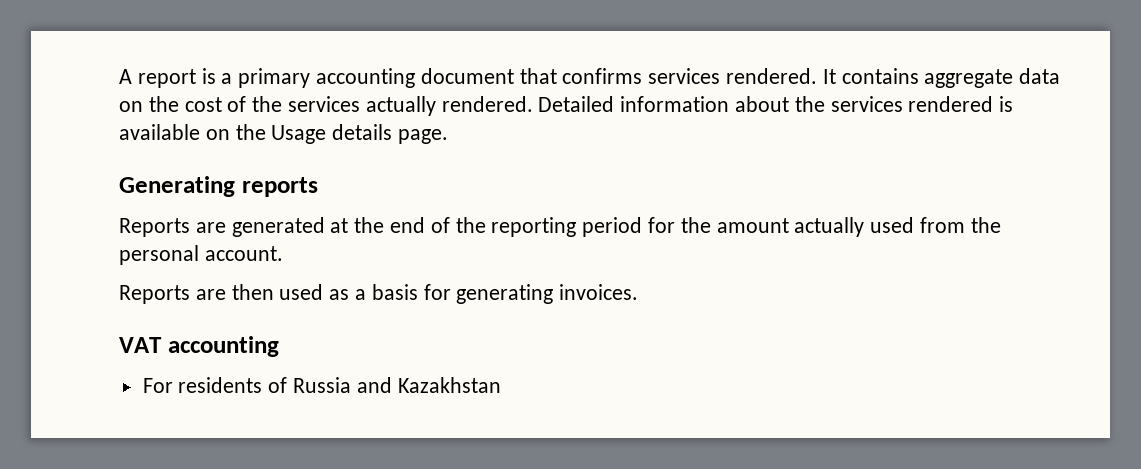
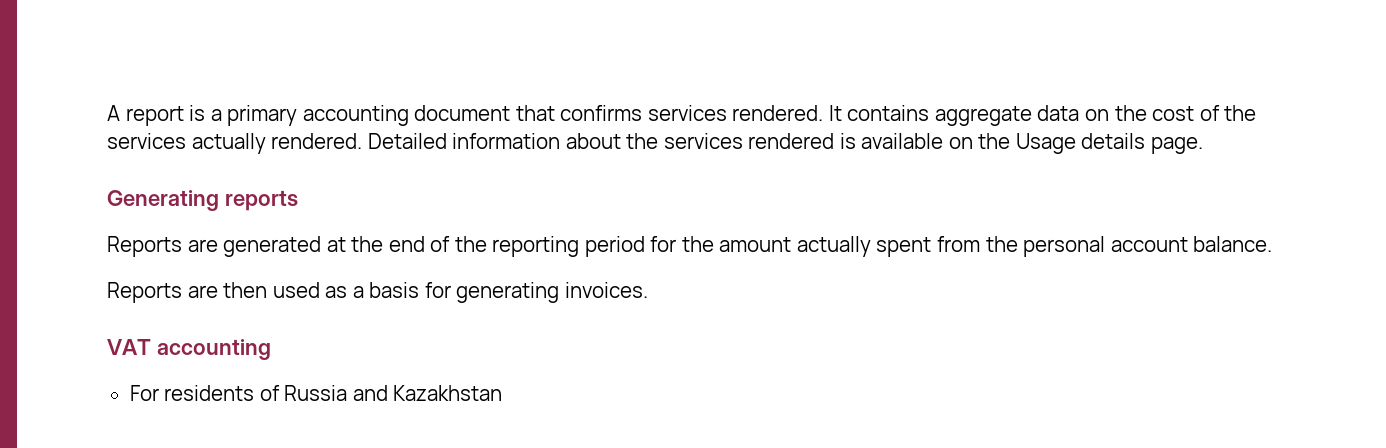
- Reports are generated at the end of the reporting period for the amount actually used from the personal account.
+ Reports are generated at the end of the reporting period for the amount actually spent from the personal account balance.

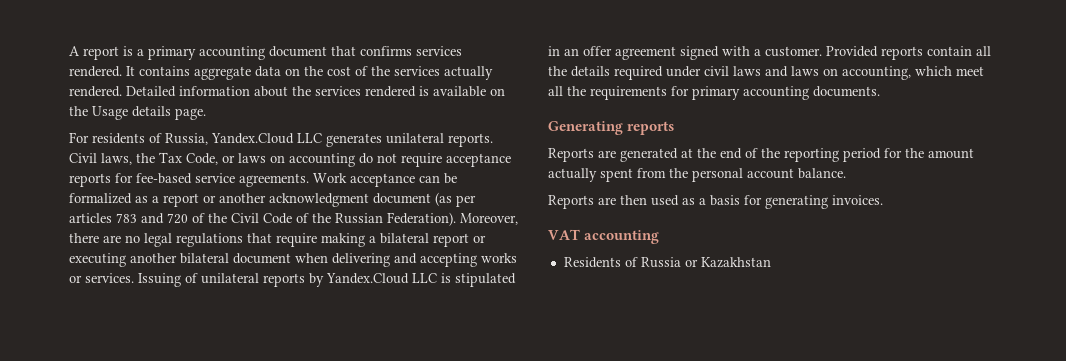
+ For residents of Russia, Yandex.Cloud LLC generates unilateral reports. Civil laws, the Tax Code, or laws on accounting do not require acceptance reports for fee-based service agreements. Work acceptance can be formalized as a report or another acknowledgment document (as per articles 783 and 720 of the Civil Code of the Russian Federation). Moreover, there are no legal regulations that require making a bilateral report or executing another bilateral document when delivering and accepting works or services. Issuing of unilateral reports by Yandex.Cloud LLC is stipulated in an offer agreement signed with a customer. Provided reports contain all the details required under civil laws and laws on accounting, which meet all the requirements for primary accounting documents.
- For residents of Russia and Kazakhstan
+ Residents of Russia or Kazakhstan

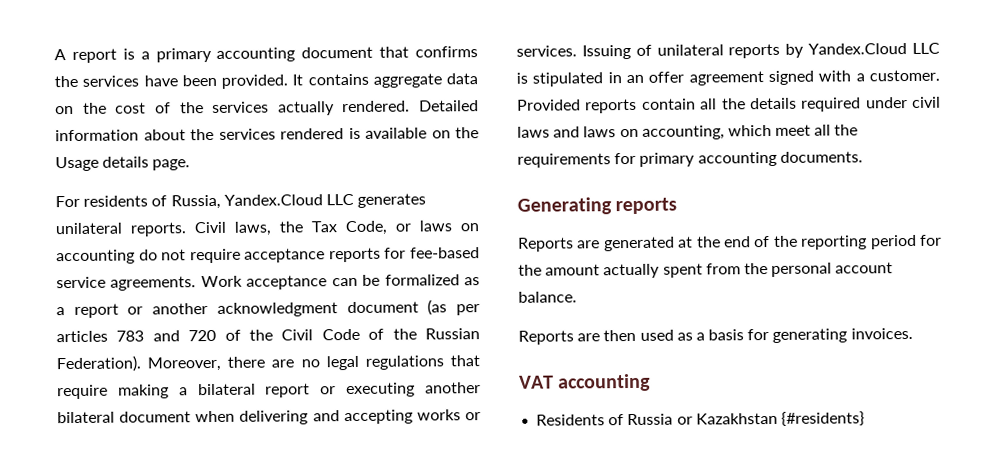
- A report is a primary accounting document that confirms services rendered.
+ A report is a primary accounting document that confirms the services have been provided.
- Residents of Russia or Kazakhstan
+ Residents of Russia or Kazakhstan {#residents}

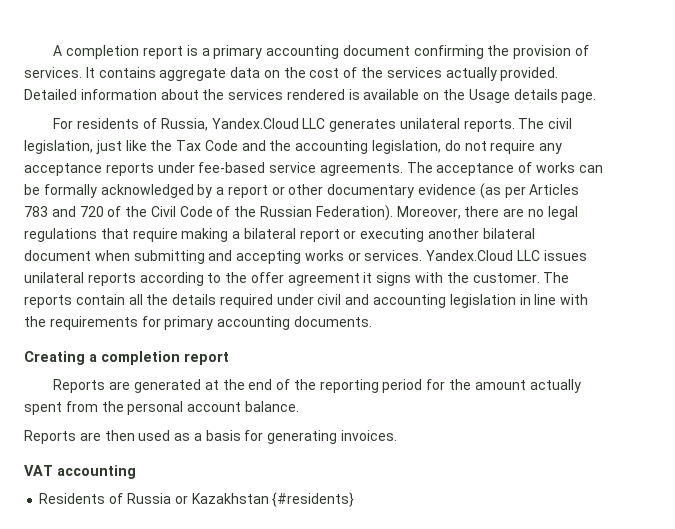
- A report is a primary accounting document that confirms the services have been provided.
+ A completion report is a primary accounting document confirming the provision of services.
- It contains aggregate data on the cost of the services actually rendered.
+ It contains aggregate data on the cost of the services actually provided.
- Civil laws, the Tax Code, or laws on accounting do not require acceptance reports for fee-based service agreements.
+ The civil legislation, just like the Tax Code and the accounting legislation, do not require any acceptance reports under fee-based service agreements.
- Work acceptance can be formalized as a report or another acknowledgment document (as per articles 783 and 720 of the Civil Code of the Russian Federation).
+ The acceptance of works can be formally acknowledged by a report or other documentary evidence (as per Articles 783 and 720 of the Civil Code of the Russian Federation).
- Moreover, there are no legal regulations that require making a bilateral report or executing another bilateral document when delivering and accepting works or services.
+ Moreover, there are no legal regulations that require making a bilateral report or executing another bilateral document when submitting and accepting works or services.
- Issuing of unilateral reports by Yandex.Cloud LLC is stipulated in an offer agreement signed with a customer. Provided reports contain all the details required under civil laws and laws on accounting, which meet all the requirements for primary accounting documents.
+ Yandex.Cloud LLC issues unilateral reports according to the offer agreement it signs with the customer. The reports contain all the details required under civil and accounting legislation in line with the requirements for primary accounting documents.
- Generating reports
+ Creating a completion report

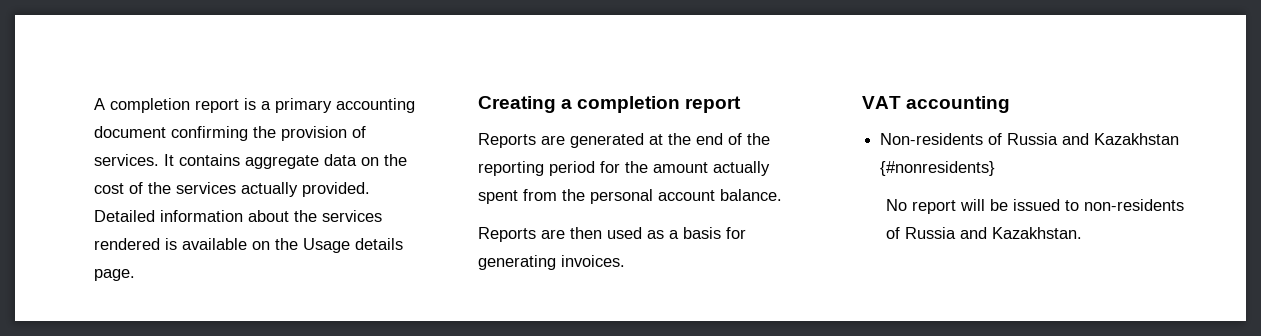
- For residents of Russia, Yandex.Cloud LLC generates unilateral reports. The civil legislation, just like the Tax Code and the accounting legislation, do not require any acceptance reports under fee-based service agreements. The acceptance of works can be formally acknowledged by a report or other documentary evidence (as per Articles 783 and 720 of the Civil Code of the Russian Federation). Moreover, there are no legal regulations that require making a bilateral report or executing another bilateral document when submitting and accepting works or services. Yandex.Cloud LLC issues unilateral reports according to the offer agreement it signs with the customer. The reports contain all the details required under civil and accounting legislation in line with the requirements for primary accounting documents.
- Residents of Russia or Kazakhstan {#residents}
+ Non-residents of Russia and Kazakhstan {#nonresidents}
+ No report will be issued to non-residents of Russia and Kazakhstan.

